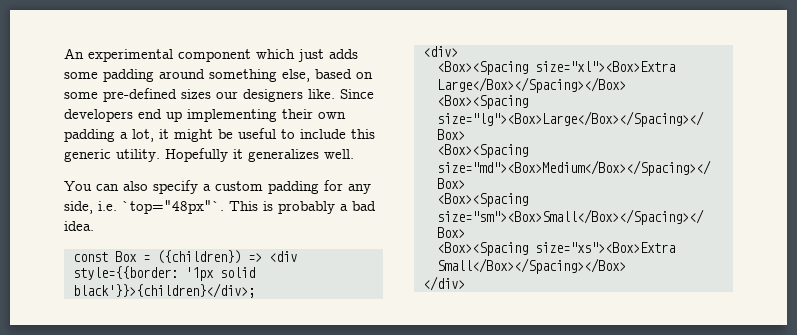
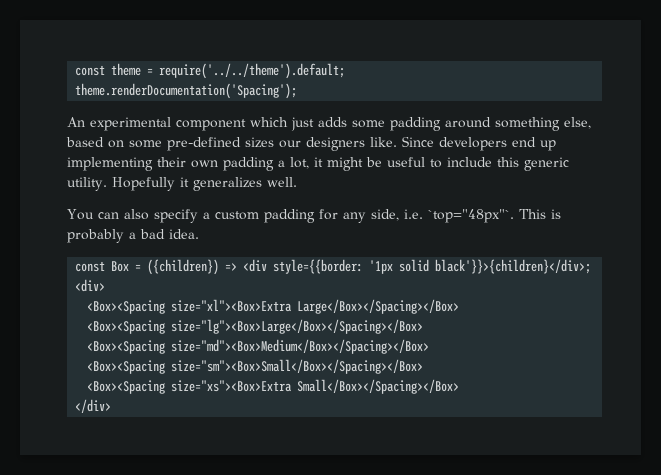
+ const theme = require('../../theme').default;
+ theme.renderDocumentation('Spacing');

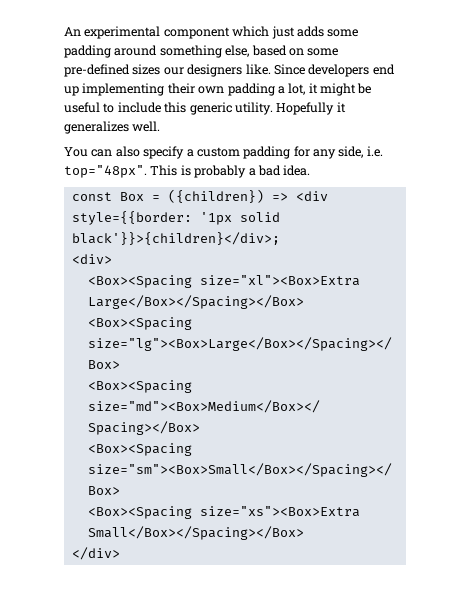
- const theme = require('../../theme').default;
- theme.renderDocumentation('Spacing');
- You can also specify a custom padding for any side, i.e. `top="48px"`.
+ You can also specify a custom padding for any side, i.e. top="48px".

